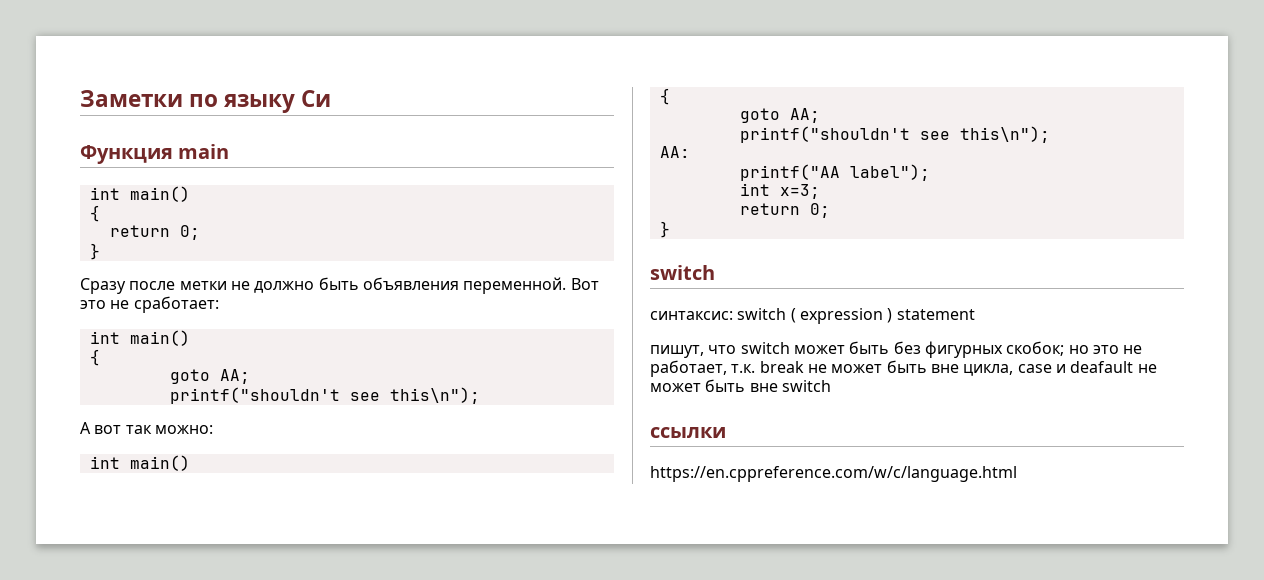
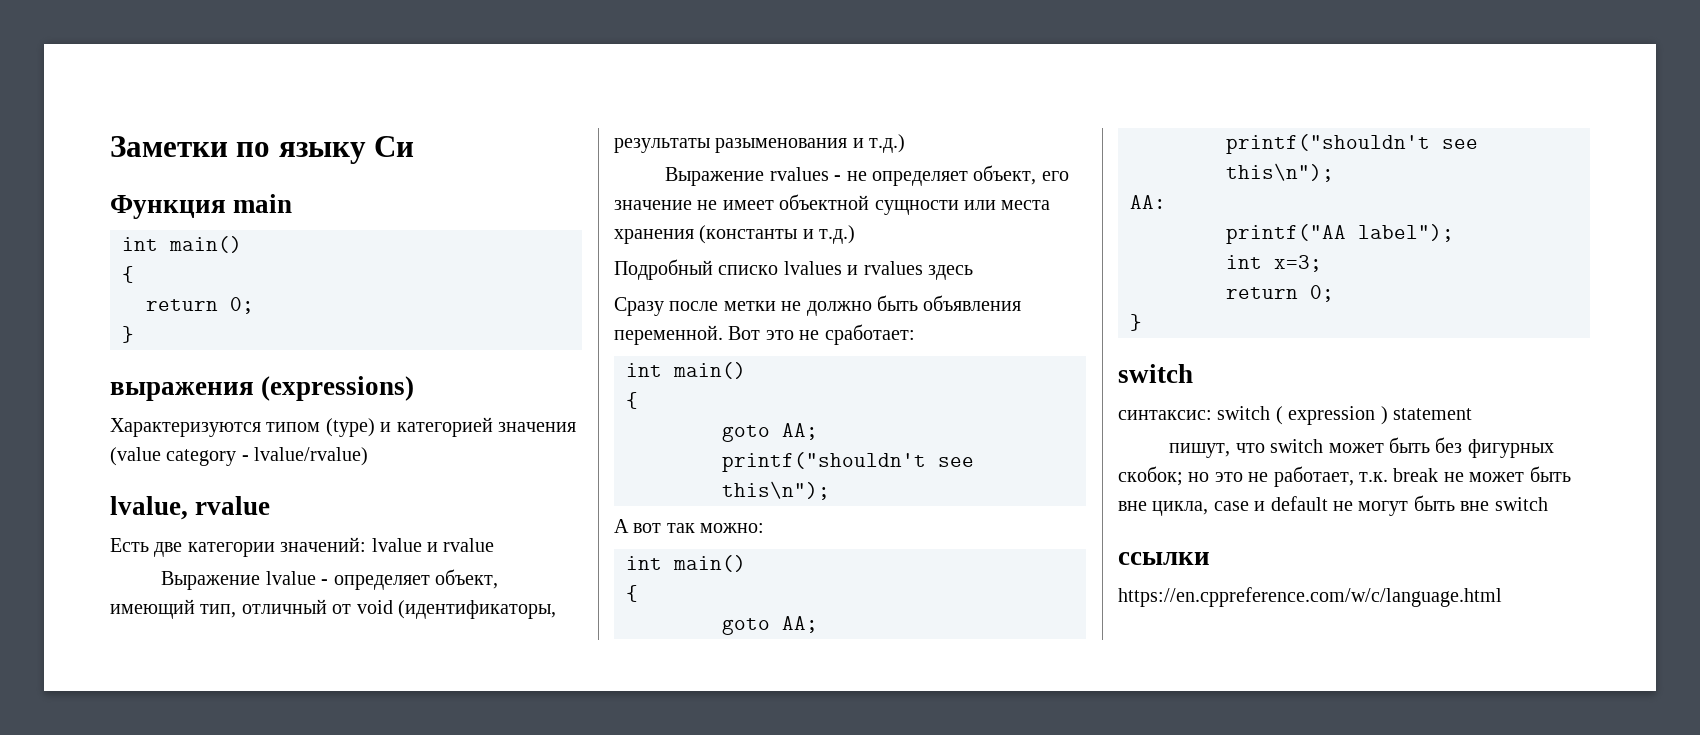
+ выражения (expressions)
+ Характеризуются типом (type) и категорией значения (value category - lvalue/rvalue)
+ lvalue, rvalue
+ Есть две категории значений: lvalue и rvalue
+ Выражение lvalue - определяет объект, имеющий тип, отличный от void (идентификаторы, результаты разыменования и т.д.)
+ Выражение rvalues - не определяет объект, его значение не имеет объектной сущности или места хранения (константы и т.д.)
+ Подробный списко lvalues и rvalues здесь
- пишут, что switch может быть без фигурных скобок; но это не работает, т.к. break не может быть вне цикла, case и deafault не может быть вне switch
+ пишут, что switch может быть без фигурных скобок; но это не работает, т.к. break не может быть вне цикла, case и default не могут быть вне switch

